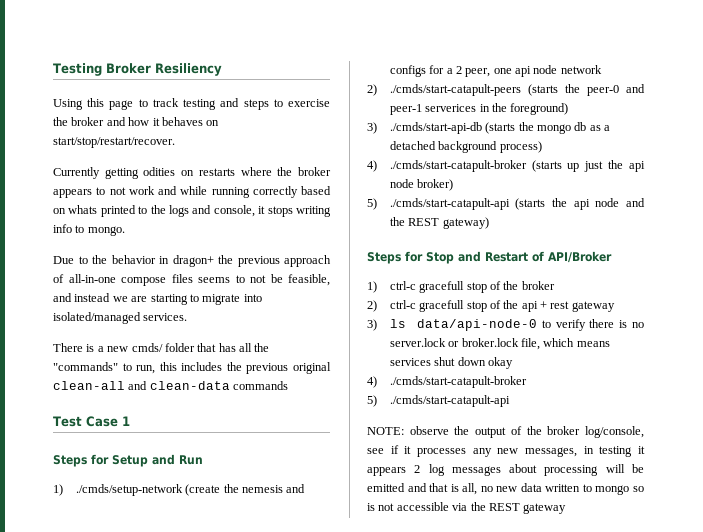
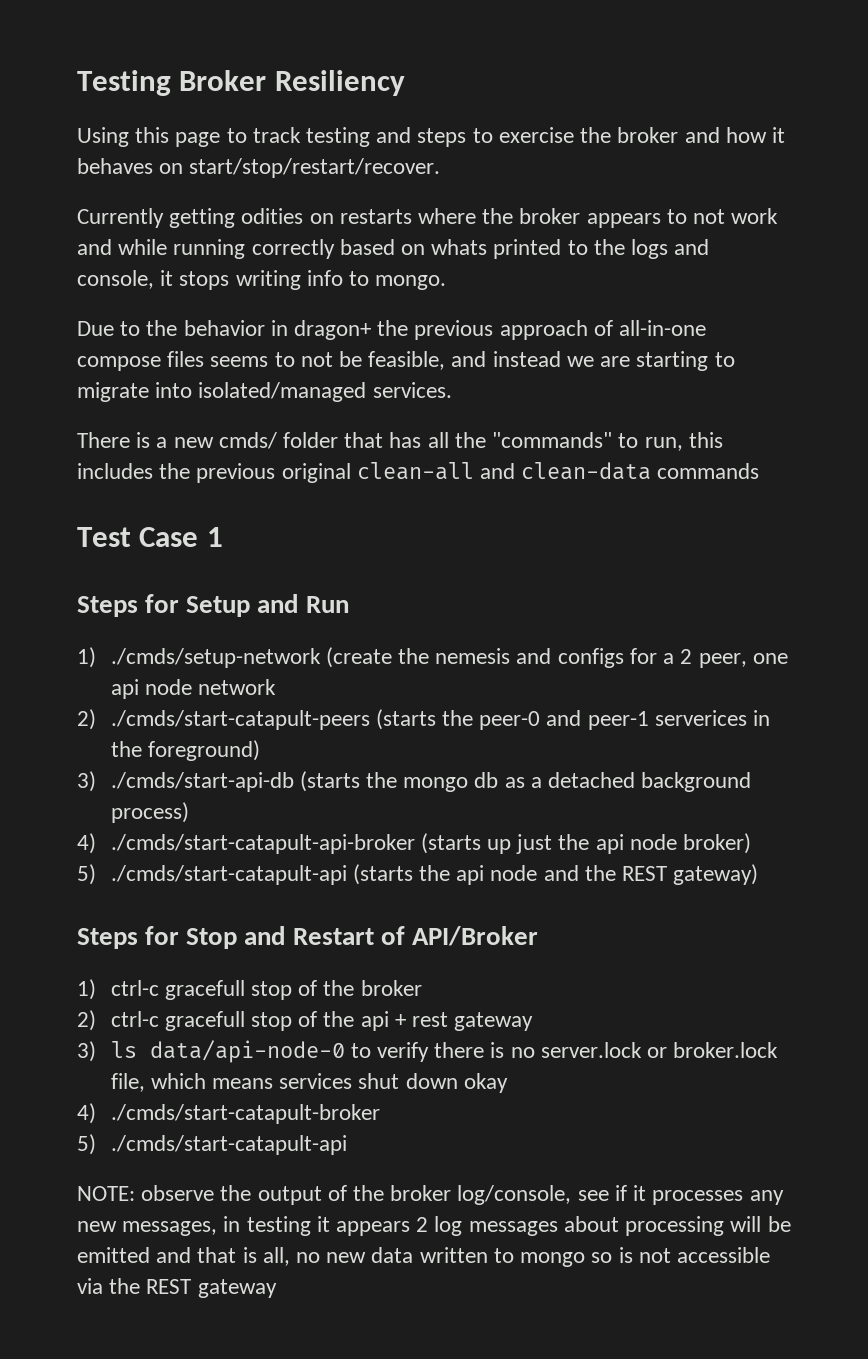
- 4) ./cmds/start-catapult-broker (starts up just the api node broker)
+ 4) ./cmds/start-catapult-api-broker (starts up just the api node broker)

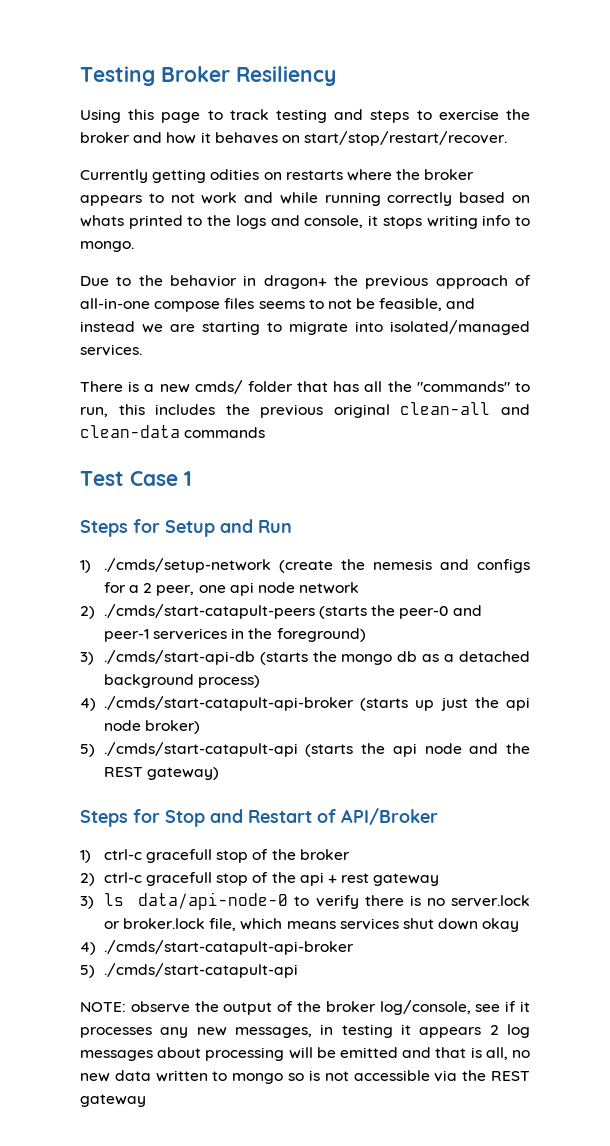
  3) ls data/api-node-0 to verify there is no server.lock or broker.lock file, which means services shut down okay
- 4) ./cmds/start-catapult-broker
+ 4) ./cmds/start-catapult-api-broker

